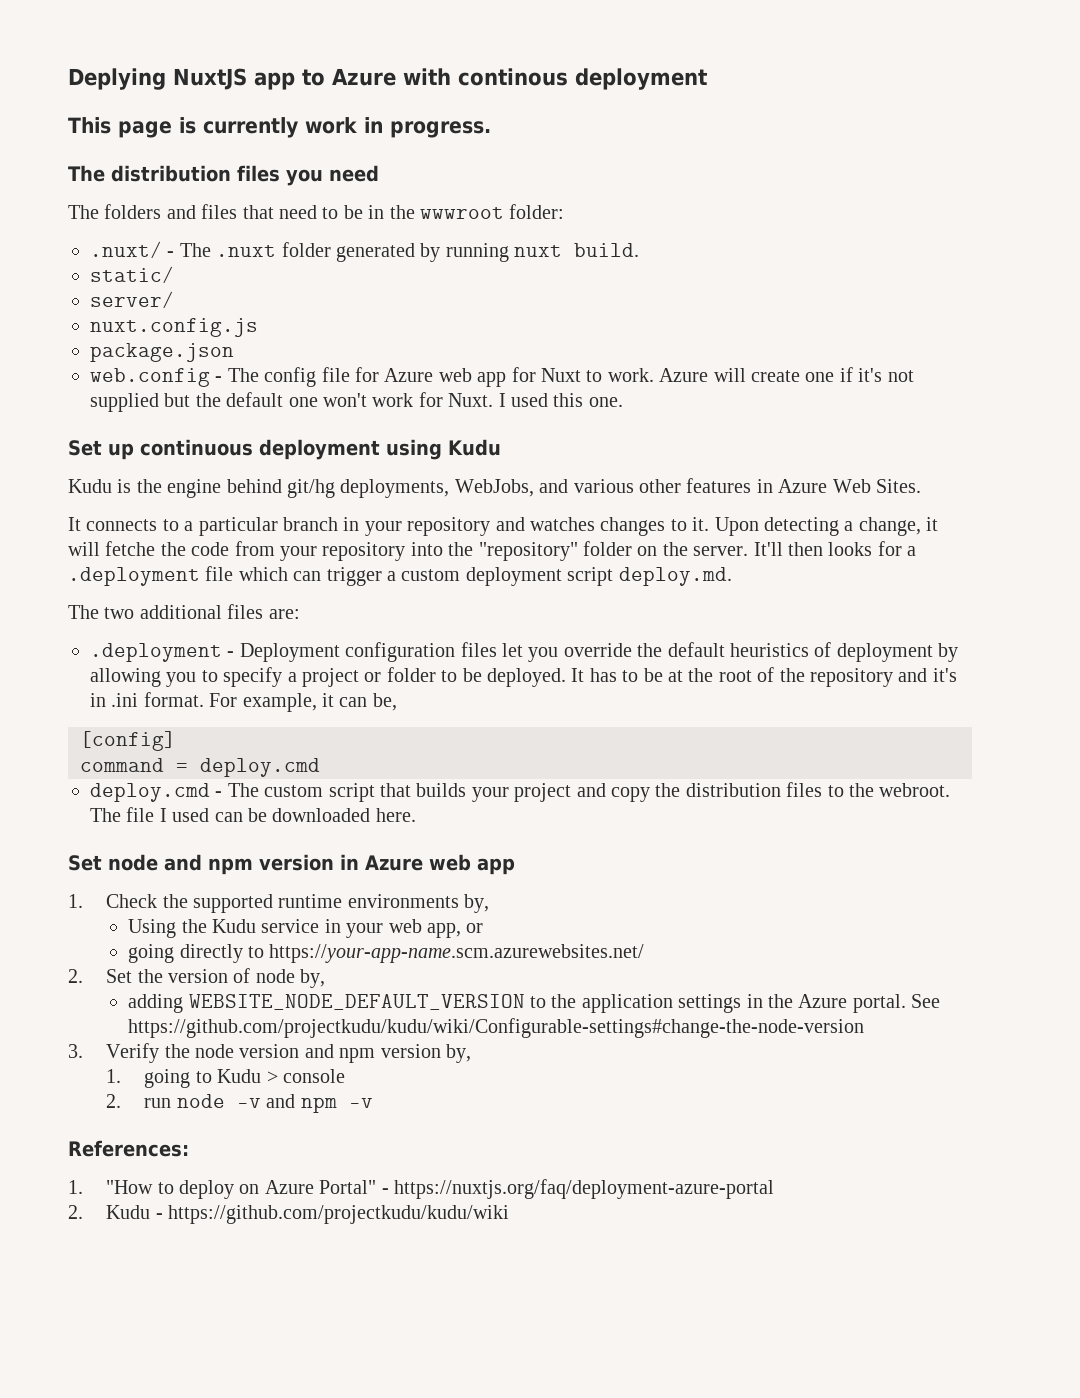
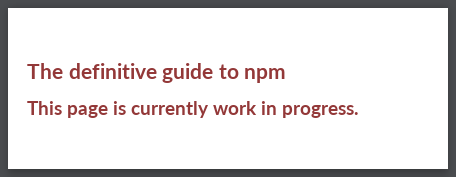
- Deplying NuxtJS app to Azure with continous deployment
+ The definitive guide to npm
- The distribution files you need
- The folders and files that need to be in the wwwroot folder:
- .nuxt/ - The .nuxt folder generated by running nuxt build.
- static/
- server/
- nuxt.config.js
- package.json
- web.config - The config file for Azure web app for Nuxt to work. Azure will create one if it's not supplied but the default one won't work for Nuxt. I used this one.
- Set up continuous deployment using Kudu
- Kudu is the engine behind git/hg deployments, WebJobs, and various other features in Azure Web Sites.
- It connects to a particular branch in your repository and watches changes to it. Upon detecting a change, it will fetche the code from your repository into the "repository" folder on the server. It'll then looks for a .deployment file which can trigger a custom deployment script deploy.md.
- The two additional files are:
- .deployment - Deployment configuration files let you override the default heuristics of deployment by allowing you to specify a project or folder to be deployed. It has to be at the root of the repository and it's in .ini format. For example, it can be,
- [config]
- command = deploy.cmd
- deploy.cmd - The custom script that builds your project and copy the distribution files to the webroot. The file I used can be downloaded here.
- Set node and npm version in Azure web app
- 1. Check the supported runtime environments by,
- Using the Kudu service in your web app, or
- going directly to https://your-app-name.scm.azurewebsites.net/
- 2. Set the version of node by,
- adding WEBSITE_NODE_DEFAULT_VERSION to the application settings in the Azure portal. See https://github.com/projectkudu/kudu/wiki/Configurable-settings#change-the-node-version
- 3. Verify the node version and npm version by,
- 1. going to Kudu > console
- 2. run node -v and npm -v
- References:
- 1. "How to deploy on Azure Portal" - https://nuxtjs.org/faq/deployment-azure-portal
- 2. Kudu - https://github.com/projectkudu/kudu/wiki

